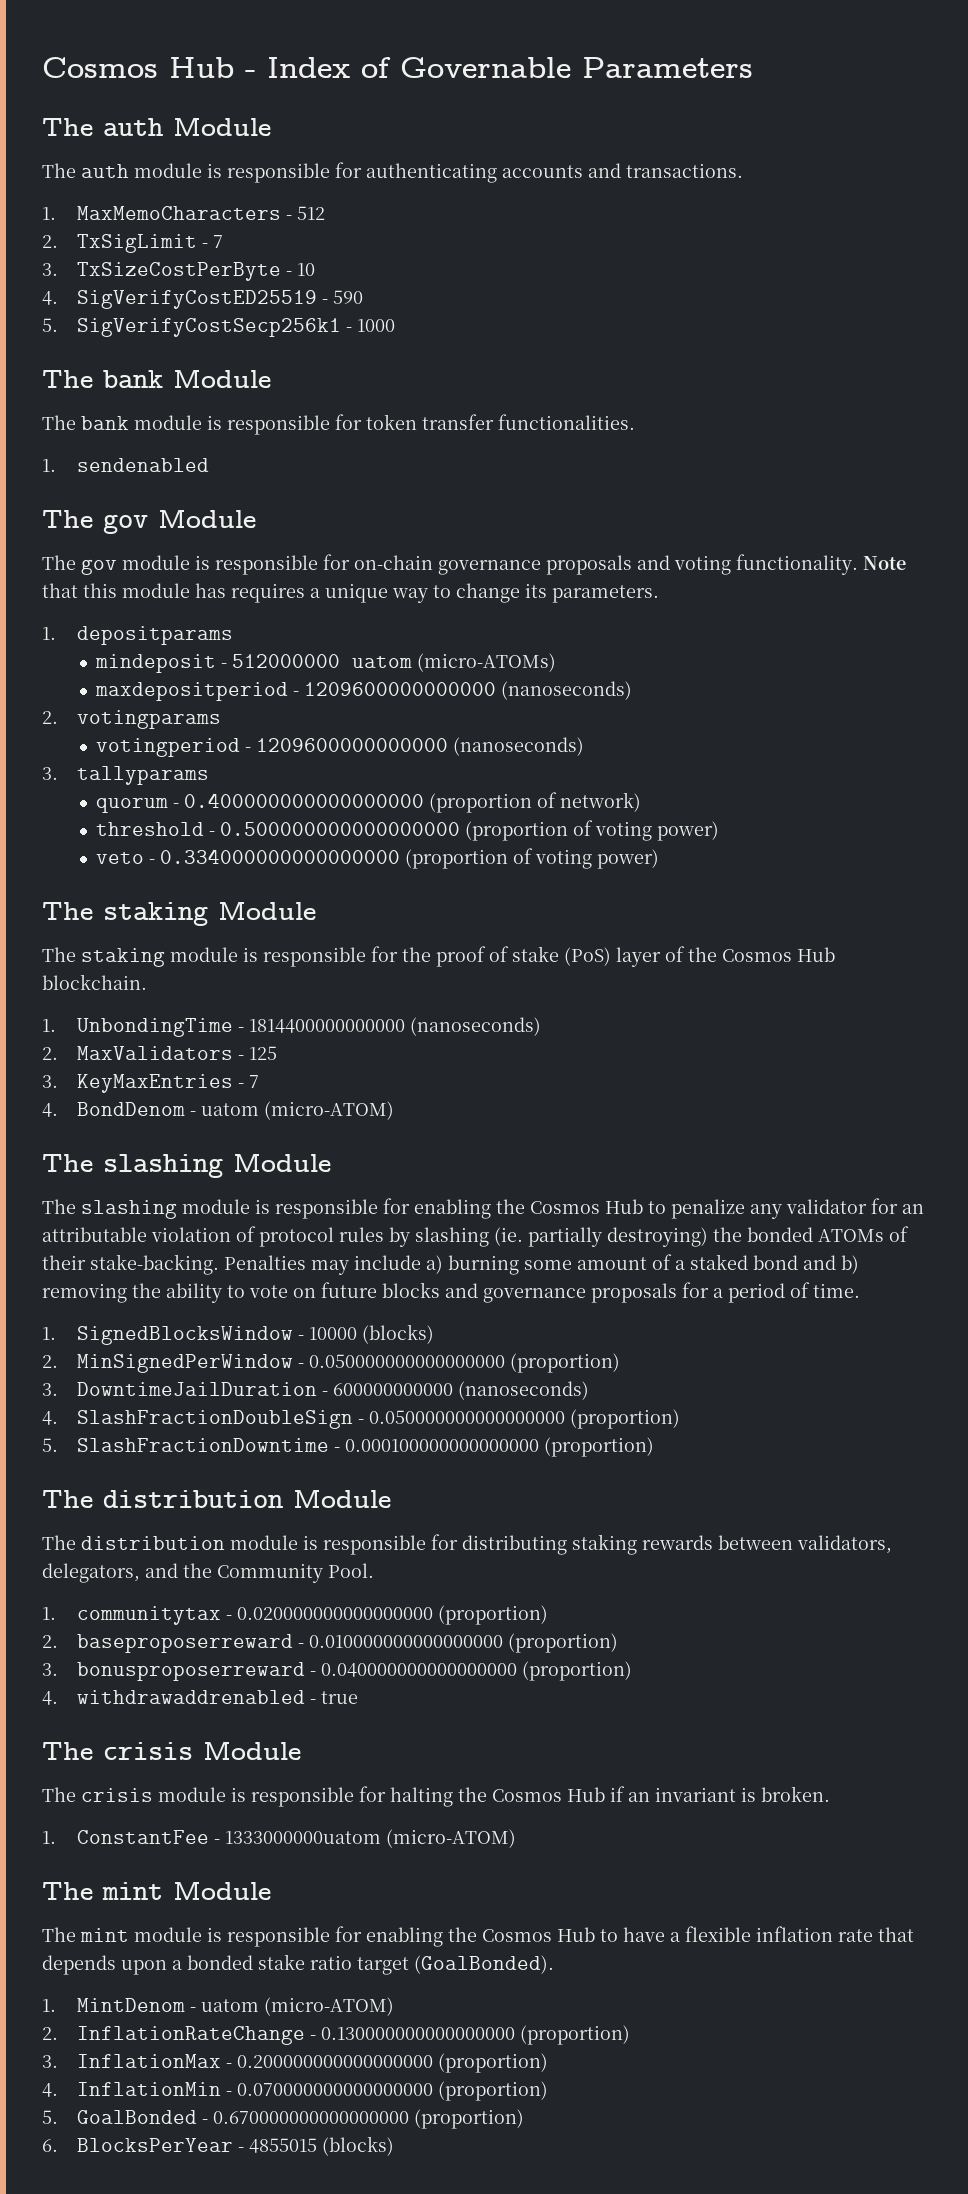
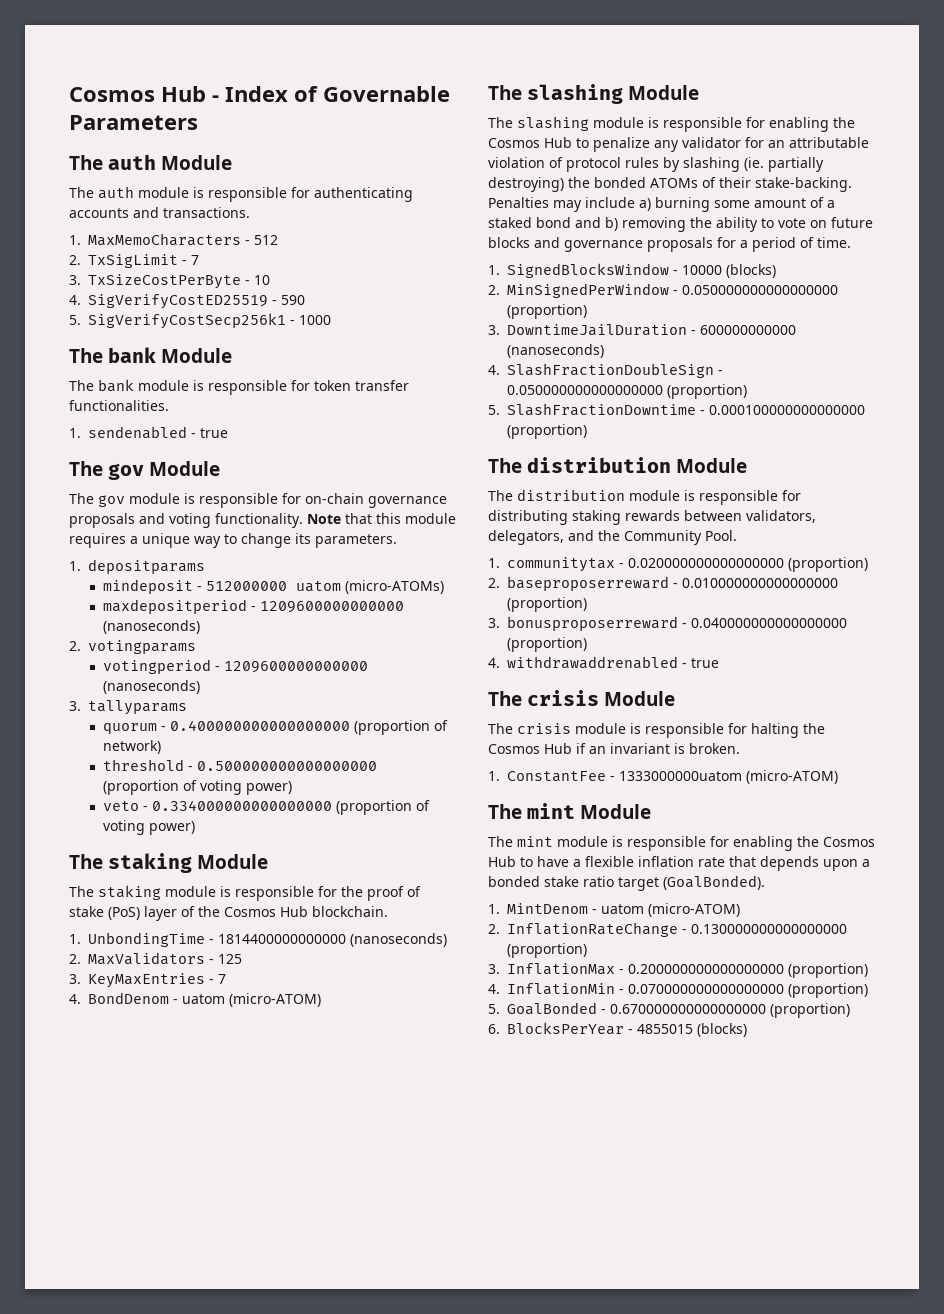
- 1. sendenabled
+ 1. sendenabled - true
- Note that this module has requires a unique way to change its parameters.
+ Note that this module requires a unique way to change its parameters.

